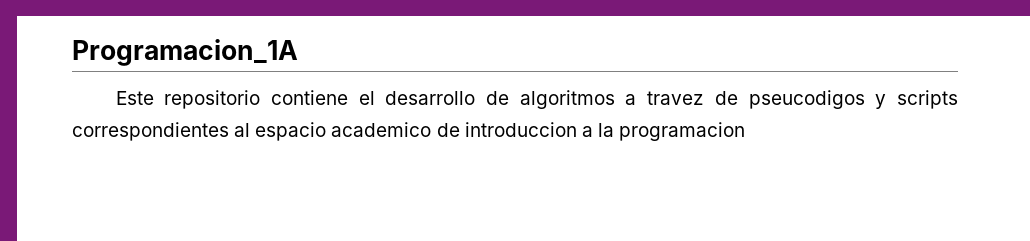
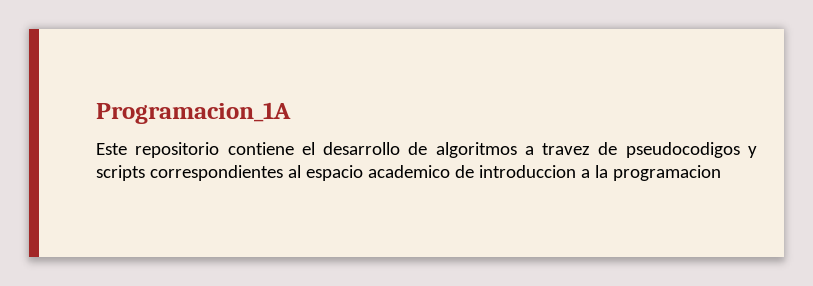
- Este repositorio contiene el desarrollo de algoritmos a travez de pseucodigos y scripts correspondientes al espacio academico de introduccion a la programacion
+ Este repositorio contiene el desarrollo de algoritmos a travez de pseudocodigos y scripts correspondientes al espacio academico de introduccion a la programacion

